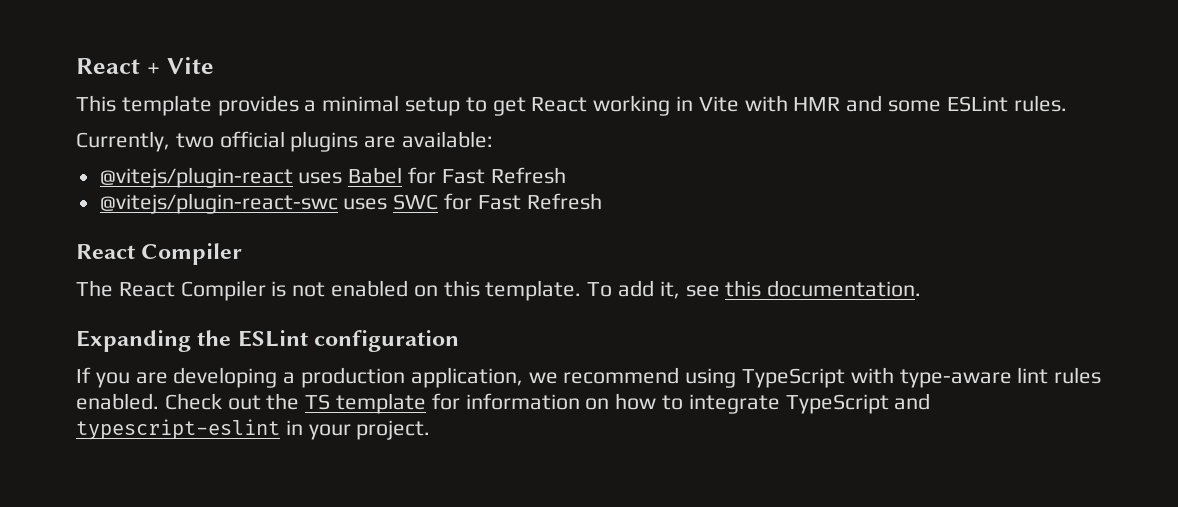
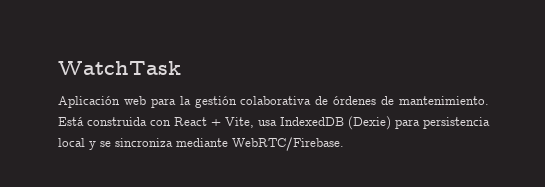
- React + Vite
- This template provides a minimal setup to get React working in Vite with HMR and some ESLint rules.
- Currently, two official plugins are available:
- @vitejs/plugin-react uses Babel for Fast Refresh
- @vitejs/plugin-react-swc uses SWC for Fast Refresh
- React Compiler
- The React Compiler is not enabled on this template. To add it, see this documentation.
- Expanding the ESLint configuration
- If you are developing a production application, we recommend using TypeScript with type-aware lint rules enabled. Check out the TS template for information on how to integrate TypeScript and typescript-eslint in your project.
+ WatchTask
+ Aplicación web para la gestión colaborativa de órdenes de mantenimiento. Está construida con React + Vite, usa IndexedDB (Dexie) para persistencia local y se sincroniza mediante WebRTC/Firebase.

